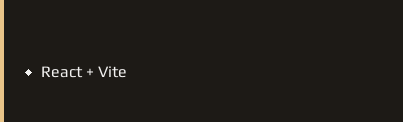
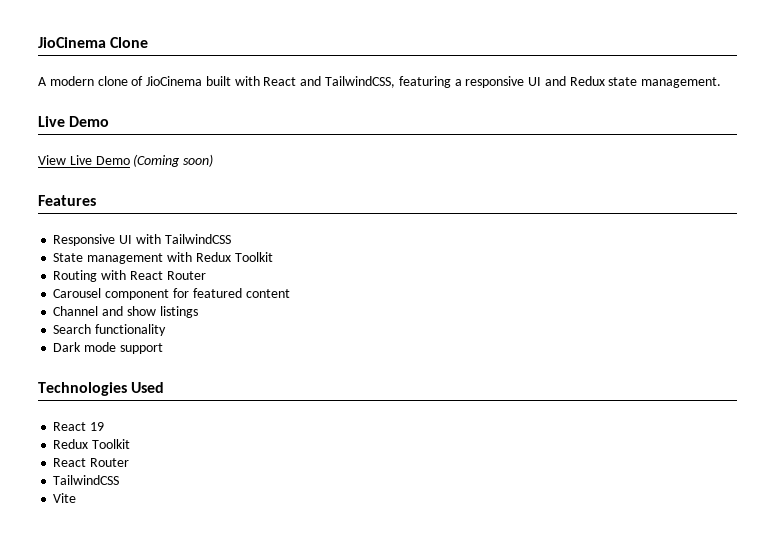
- React + Vite
+ JioCinema Clone
+ A modern clone of JioCinema built with React and TailwindCSS, featuring a responsive UI and Redux state management.
+ Live Demo
+ View Live Demo (Coming soon)
+ Features
+ Responsive UI with TailwindCSS
+ State management with Redux Toolkit
+ Routing with React Router
+ Carousel component for featured content
+ Channel and show listings
+ Search functionality
+ Dark mode support
+ Technologies Used
+ React 19
+ Redux Toolkit
+ React Router
+ TailwindCSS
+ Vite

